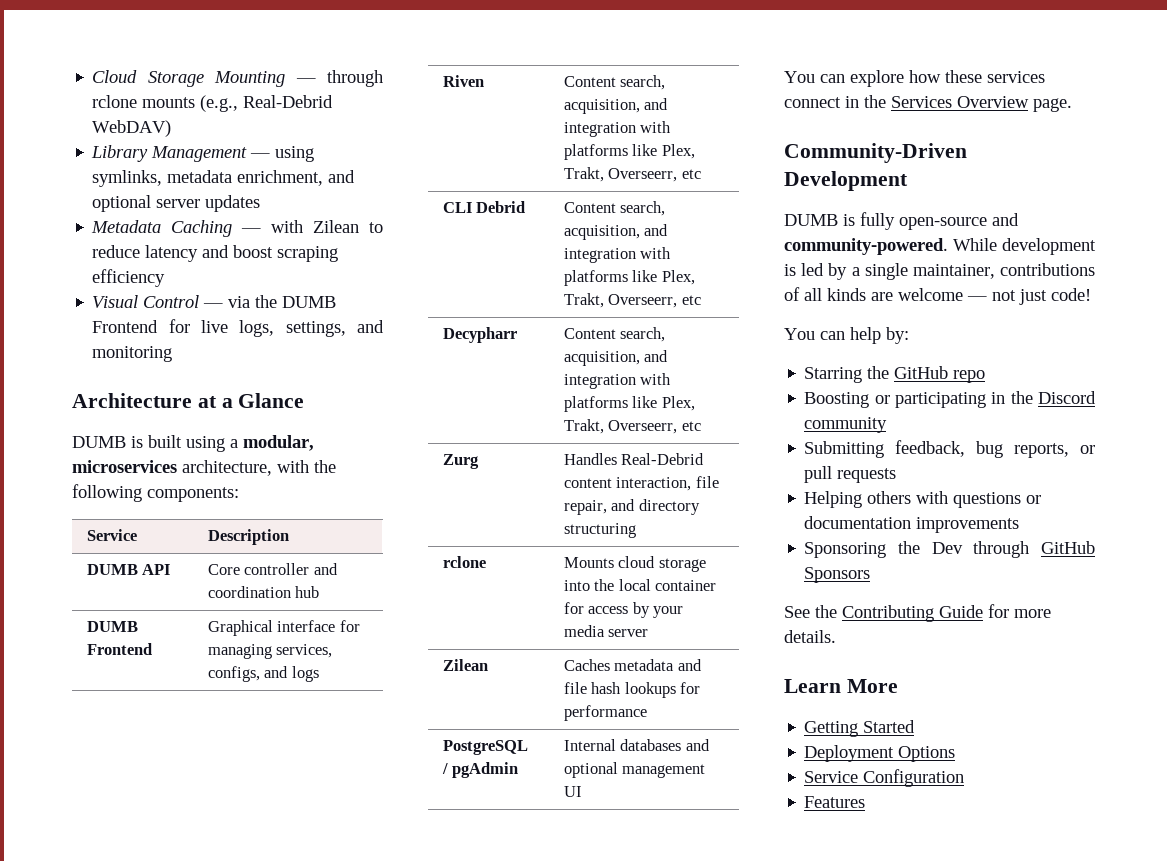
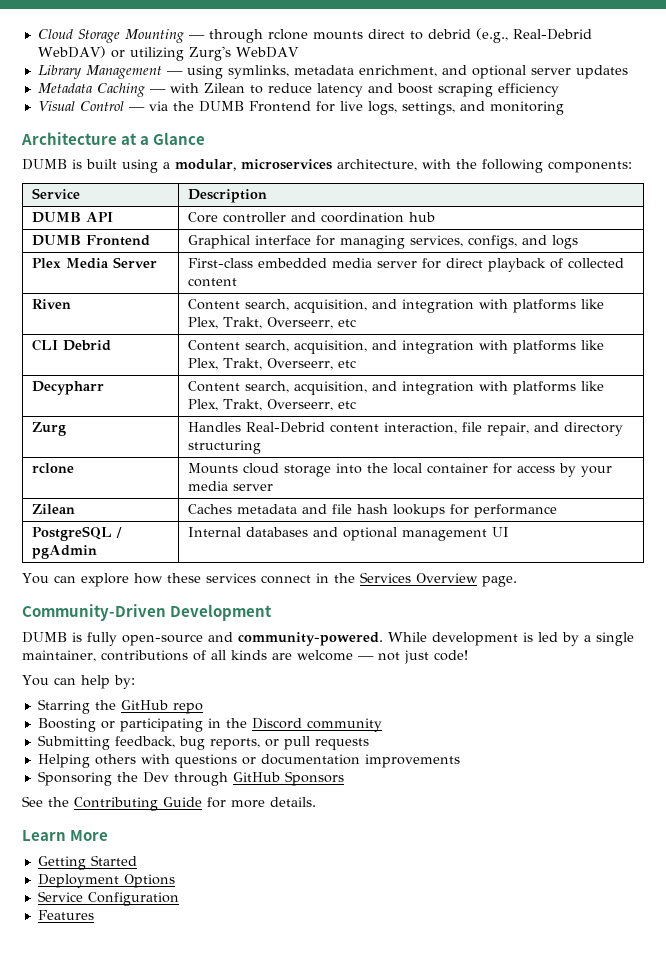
- Cloud Storage Mounting — through rclone mounts (e.g., Real-Debrid WebDAV)
+ Cloud Storage Mounting — through rclone mounts direct to debrid (e.g., Real-Debrid WebDAV) or utilizing Zurg's WebDAV
+ Plex Media Server | First-class embedded media server for direct playback of collected content

